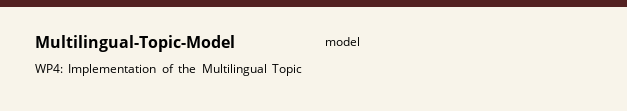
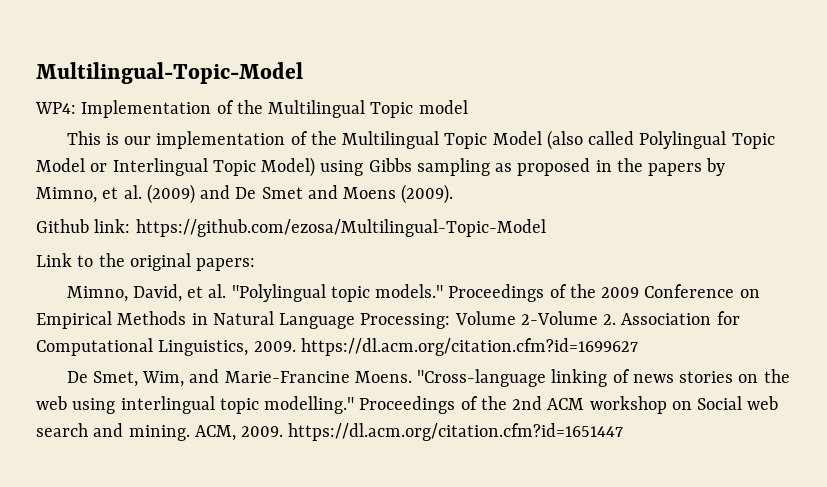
+ This is our implementation of the Multilingual Topic Model (also called Polylingual Topic Model or Interlingual Topic Model) using Gibbs sampling as proposed in the papers by Mimno, et al. (2009) and De Smet and Moens (2009).
+ Github link: https://github.com/ezosa/Multilingual-Topic-Model
+ Link to the original papers:
+ Mimno, David, et al. "Polylingual topic models." Proceedings of the 2009 Conference on Empirical Methods in Natural Language Processing: Volume 2-Volume 2. Association for Computational Linguistics, 2009. https://dl.acm.org/citation.cfm?id=1699627
+ De Smet, Wim, and Marie-Francine Moens. "Cross-language linking of news stories on the web using interlingual topic modelling." Proceedings of the 2nd ACM workshop on Social web search and mining. ACM, 2009. https://dl.acm.org/citation.cfm?id=1651447

